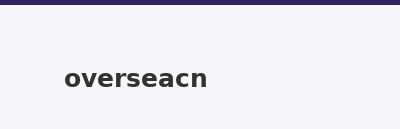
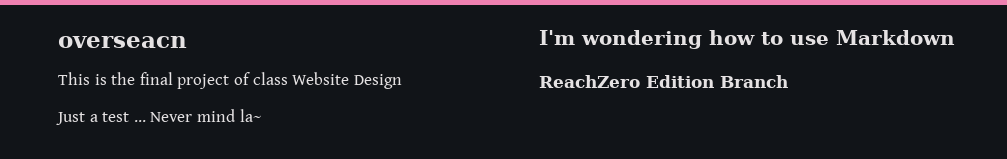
+ This is the final project of class Website Design
+ Just a test ... Never mind la~
+ I'm wondering how to use Markdown
+ ReachZero Edition Branch

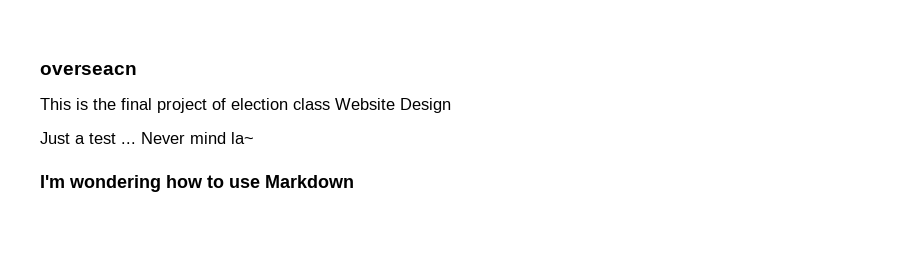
- This is the final project of class Website Design
+ This is the final project of election class Website Design
- ReachZero Edition Branch

